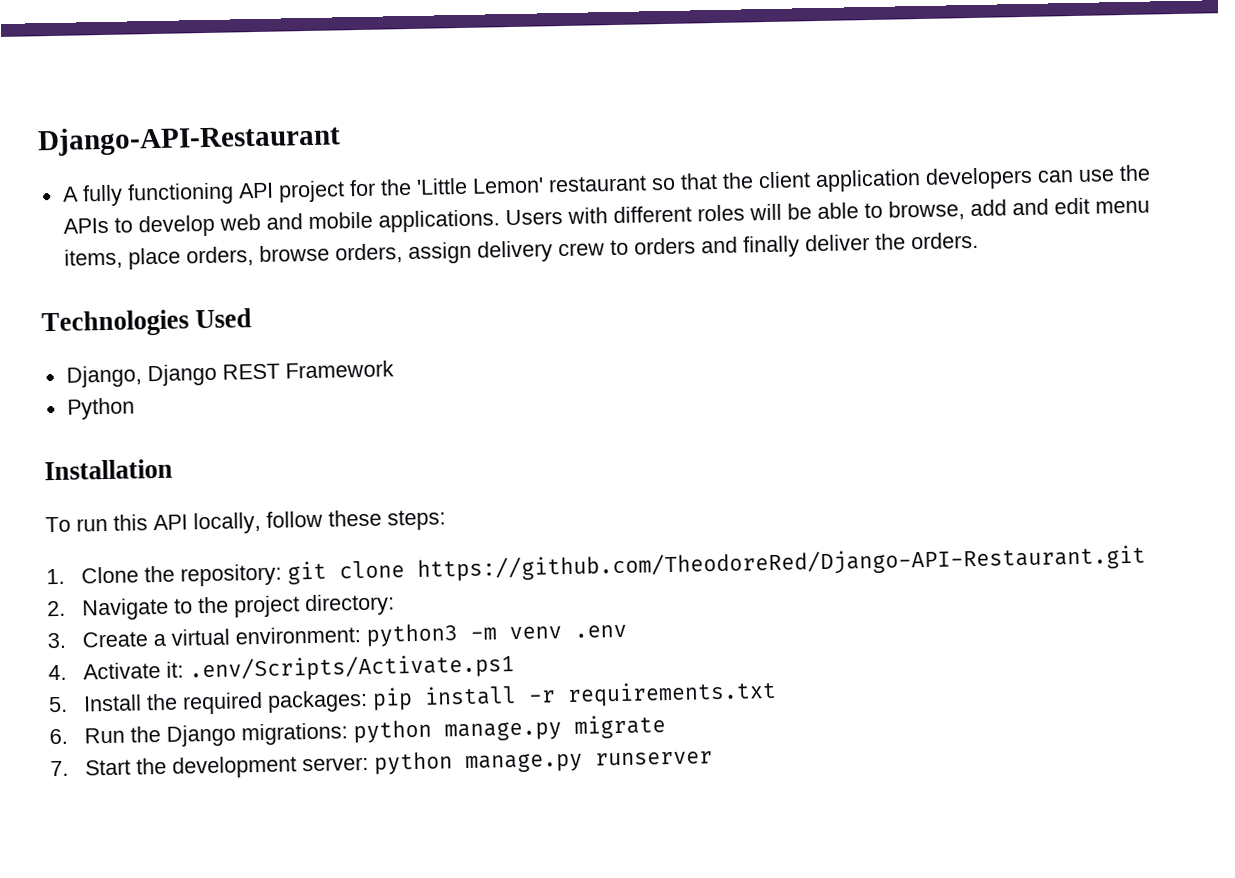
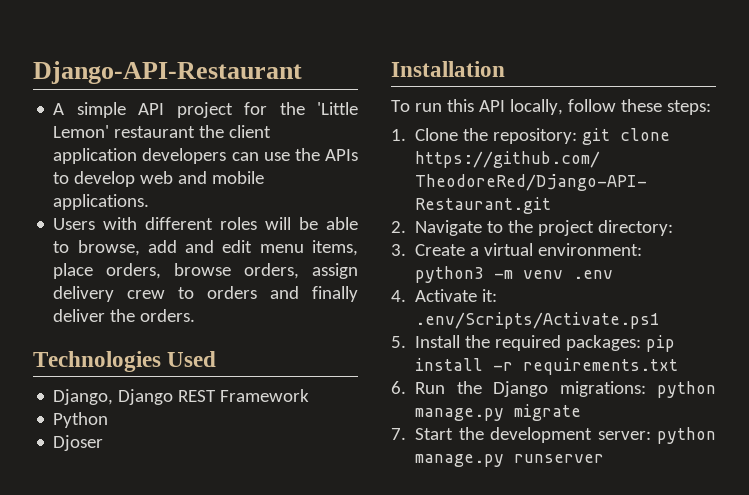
- A fully functioning API project for the 'Little Lemon' restaurant so that the client application developers can use the APIs to develop web and mobile applications. Users with different roles will be able to browse, add and edit menu items, place orders, browse orders, assign delivery crew to orders and finally deliver the orders.
+ A simple API project for the 'Little Lemon' restaurant the client application developers can use the APIs to develop web and mobile applications.
+ Users with different roles will be able to browse, add and edit menu items, place orders, browse orders, assign delivery crew to orders and finally deliver the orders.
+ Djoser

